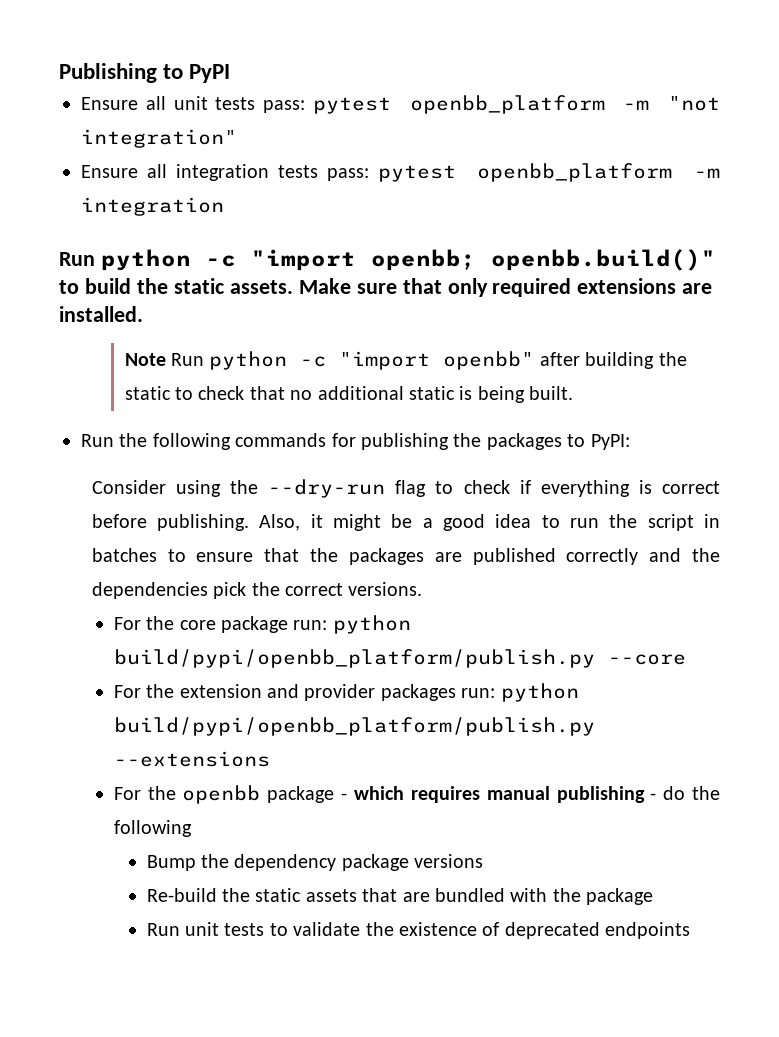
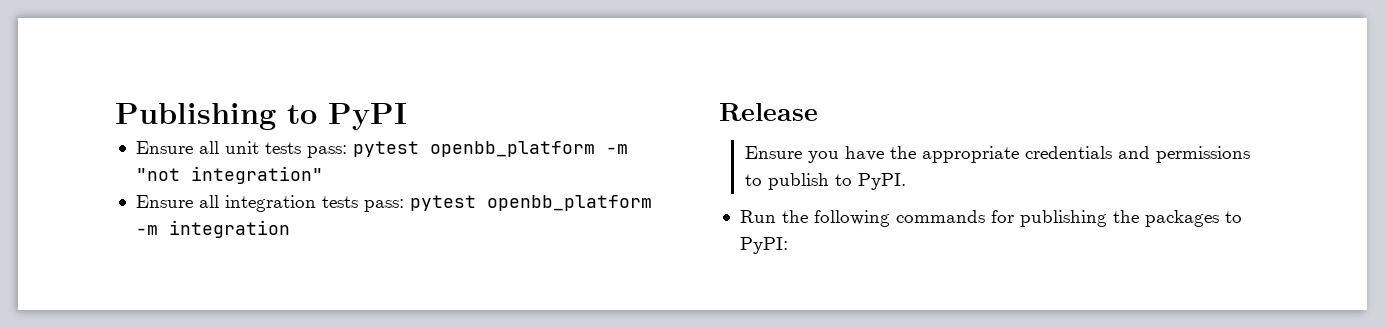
- Run python -c "import openbb; openbb.build()" to build the static assets. Make sure that only required extensions are installed.
- Note Run python -c "import openbb" after building the static to check that no additional static is being built.
+ Release
+ Ensure you have the appropriate credentials and permissions to publish to PyPI.
- Consider using the --dry-run flag to check if everything is correct before publishing. Also, it might be a good idea to run the script in batches to ensure that the packages are published correctly and the dependencies pick the correct versions.
- For the core package run: python build/pypi/openbb_platform/publish.py --core
- For the extension and provider packages run: python build/pypi/openbb_platform/publish.py --extensions
- For the openbb package - which requires manual publishing - do the following
- Bump the dependency package versions
- Re-build the static assets that are bundled with the package
- Run unit tests to validate the existence of deprecated endpoints

